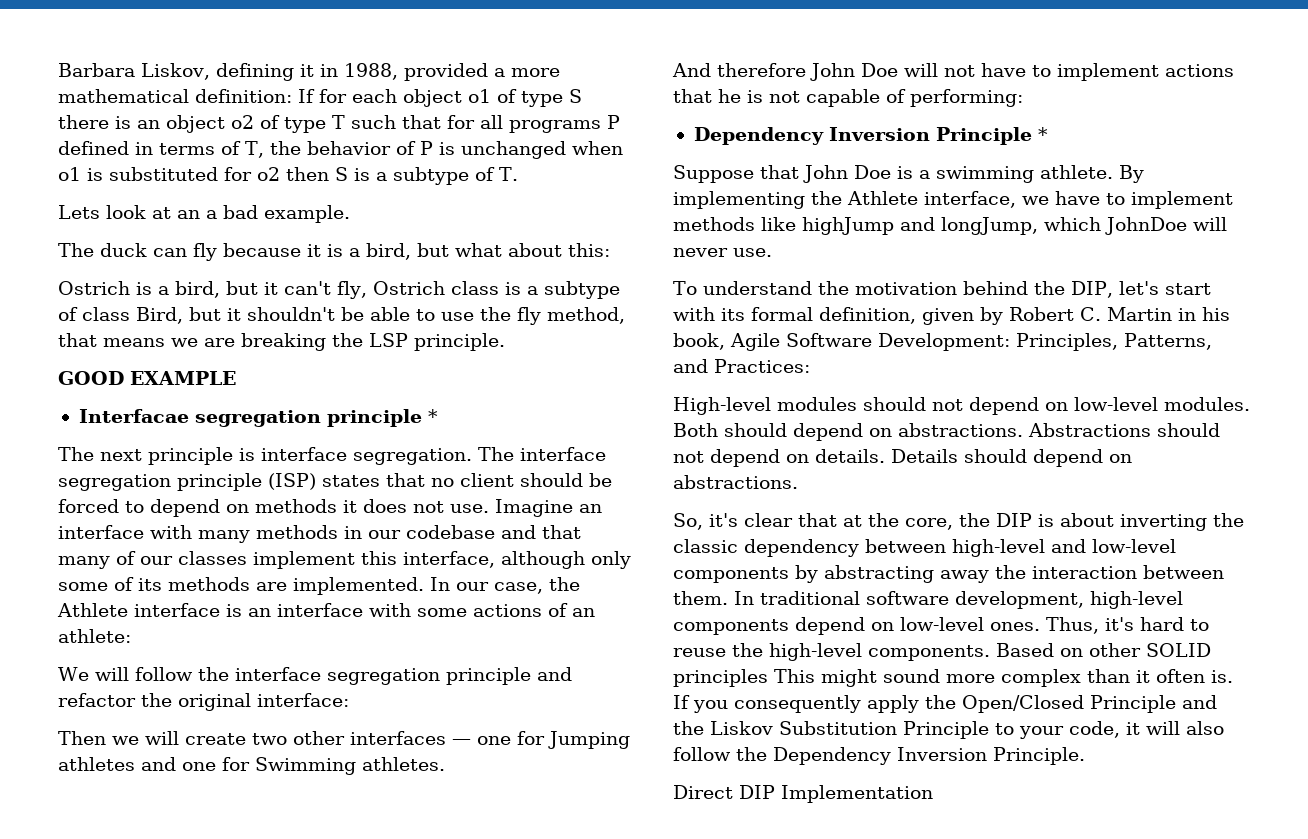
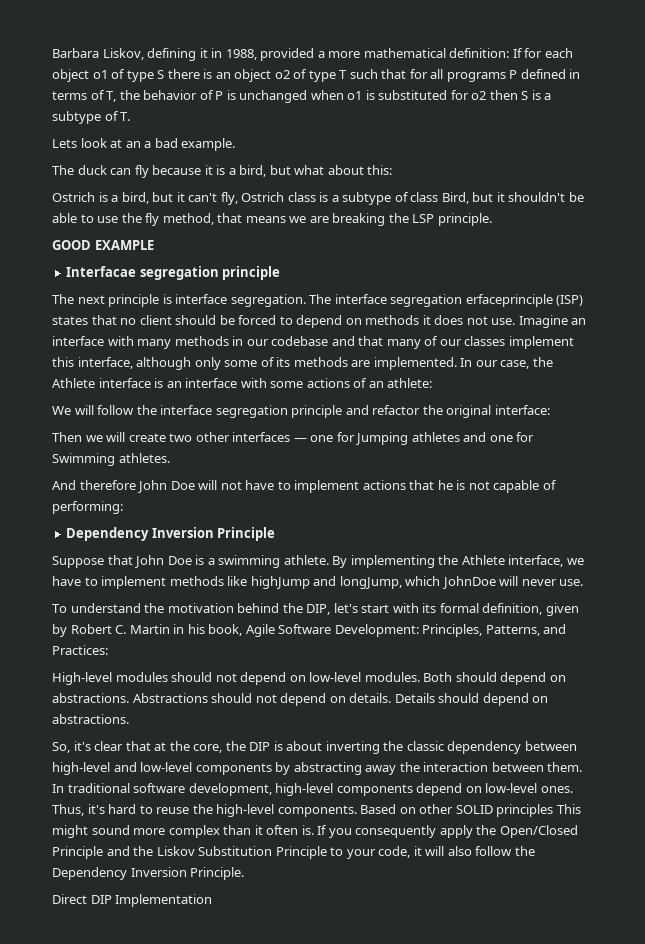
- Interfacae segregation principle *
+ Interfacae segregation principle
- The interface segregation principle (ISP) states that no client should be forced to depend on methods it does not use.
+ The interface segregation erfaceprinciple (ISP) states that no client should be forced to depend on methods it does not use.
- Dependency Inversion Principle *
+ Dependency Inversion Principle

